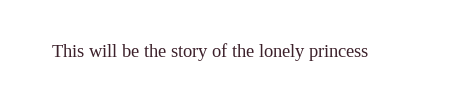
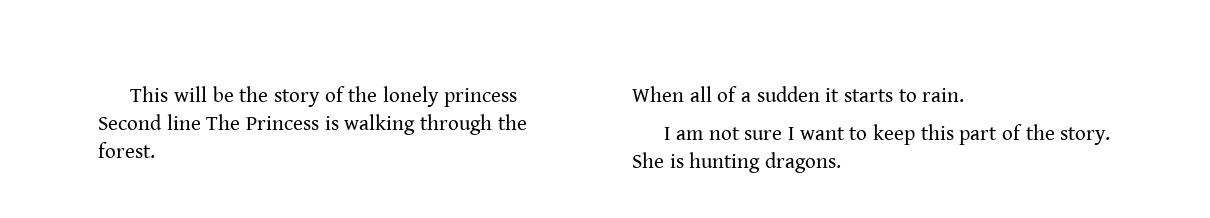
- This will be the story of the lonely princess
+ This will be the story of the lonely princess Second line The Princess is walking through the forest.
+ When all of a sudden it starts to rain.
+ I am not sure I want to keep this part of the story. She is hunting dragons.

